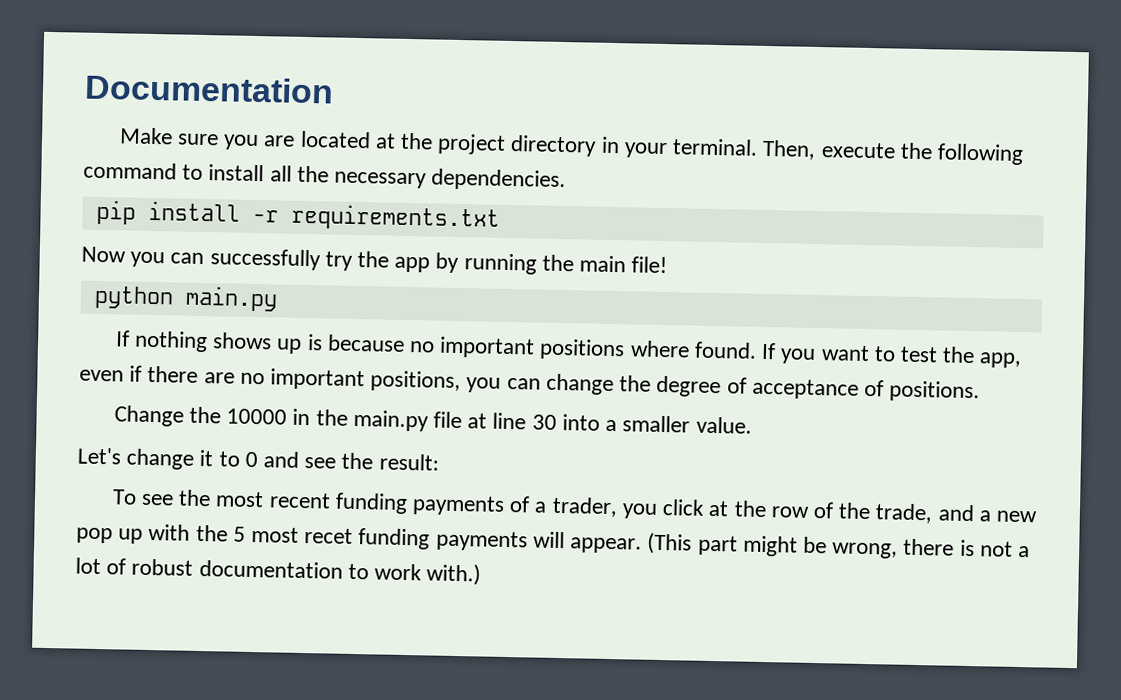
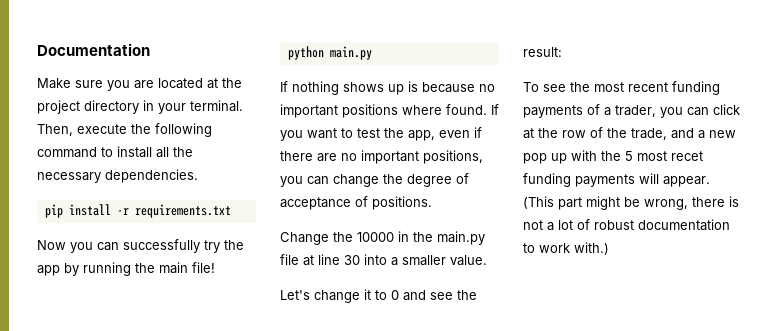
- To see the most recent funding payments of a trader, you click at the row of the trade, and a new pop up with the 5 most recet funding payments will appear.
+ To see the most recent funding payments of a trader, you can click at the row of the trade, and a new pop up with the 5 most recet funding payments will appear.

